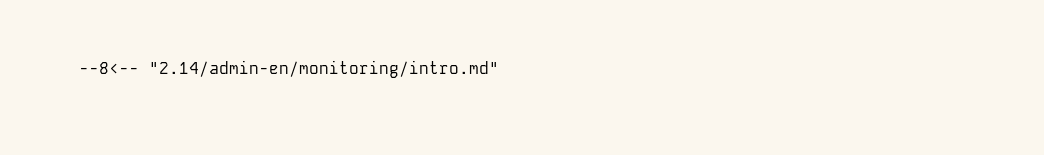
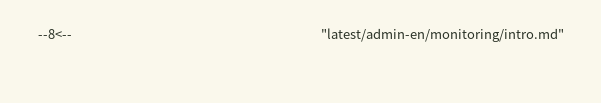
- --8<-- "2.14/admin-en/monitoring/intro.md"
+ --8<-- "latest/admin-en/monitoring/intro.md"

